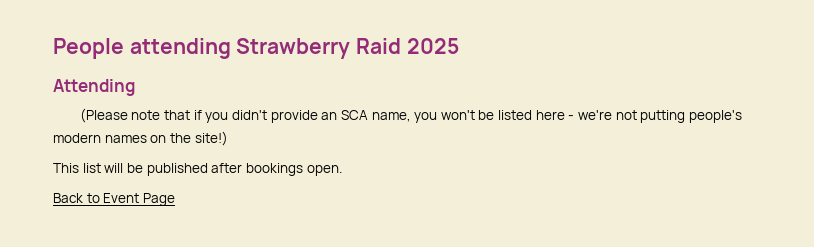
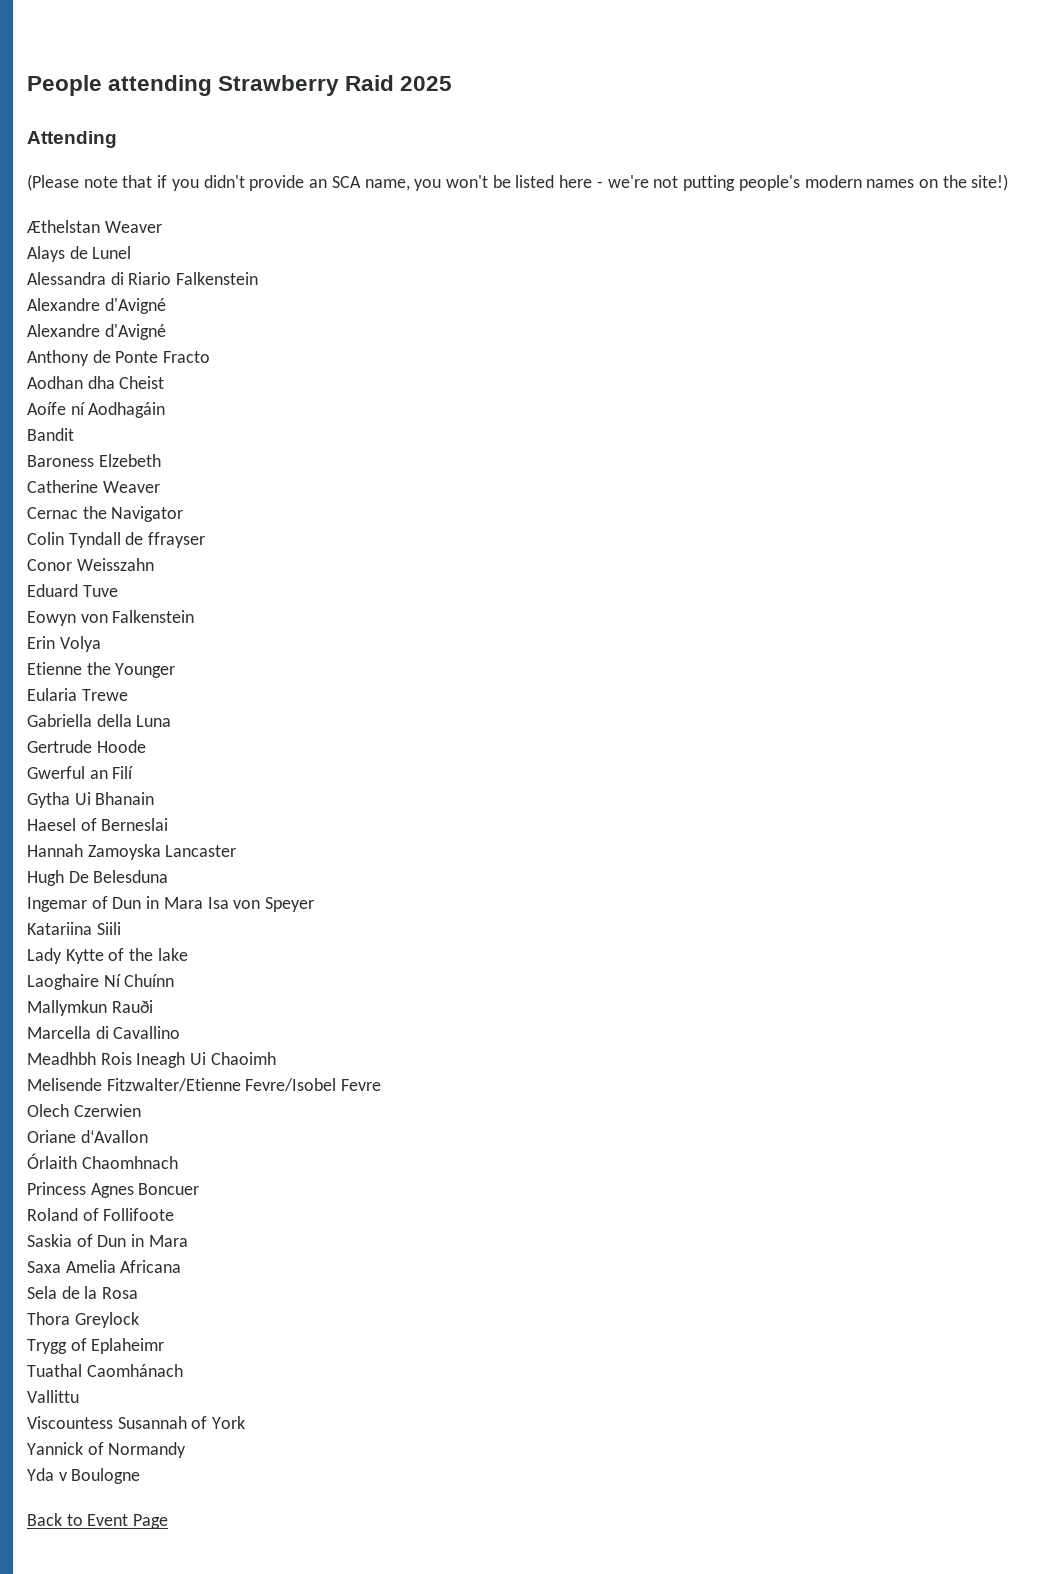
- This list will be published after bookings open.
+ Æthelstan Weaver
+ Alays de Lunel
+ Alessandra di Riario Falkenstein
+ Alexandre d'Avigné
+ Alexandre d'Avigné
+ Anthony de Ponte Fracto
+ Aodhan dha Cheist
+ Aoífe ní Aodhagáin
+ Bandit
+ Baroness Elzebeth
+ Catherine Weaver
+ Cernac the Navigator
+ Colin Tyndall de ffrayser
+ Conor Weisszahn
+ Eduard Tuve
+ Eowyn von Falkenstein
+ Erin Volya
+ Etienne the Younger
+ Eularia Trewe
+ Gabriella della Luna
+ Gertrude Hoode
+ Gwerful an Filí
+ Gytha Ui Bhanain
+ Haesel of Berneslai
+ Hannah Zamoyska Lancaster
+ Hugh De Belesduna
+ Ingemar of Dun in Mara Isa von Speyer
+ Katariina Siili
+ Lady Kytte of the lake
+ Laoghaire Ní Chuínn
+ Mallymkun Rauði
+ Marcella di Cavallino
+ Meadhbh Rois Ineagh Ui Chaoimh
+ Melisende Fitzwalter/Etienne Fevre/Isobel Fevre
+ Olech Czerwien
+ Oriane d‘Avallon
+ Órlaith Chaomhnach
+ Princess Agnes Boncuer
+ Roland of Follifoote
+ Saskia of Dun in Mara
+ Saxa Amelia Africana
+ Sela de la Rosa
+ Thora Greylock
+ Trygg of Eplaheimr
+ Tuathal Caomhánach
+ Vallittu
+ Viscountess Susannah of York
+ Yannick of Normandy
+ Yda v Boulogne

